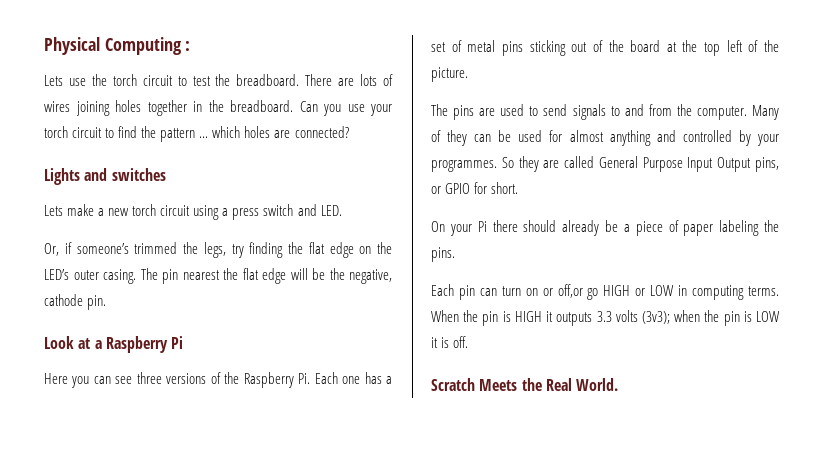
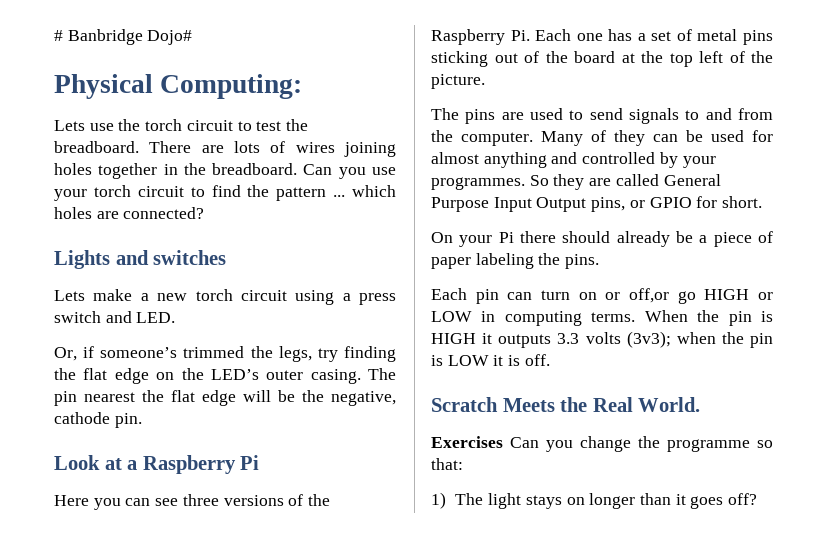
- Physical Computing :
+ # Banbridge Dojo#
+ Physical Computing:
+ Exercises Can you change the programme so that:
+ 1) The light stays on longer than it goes off?

